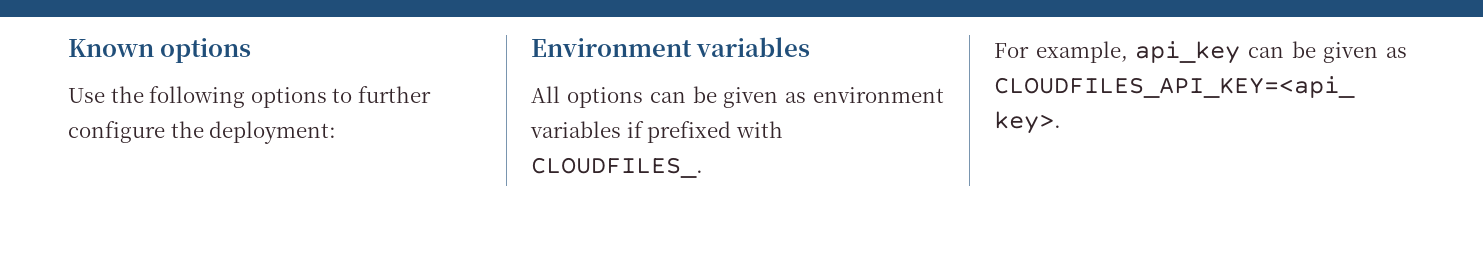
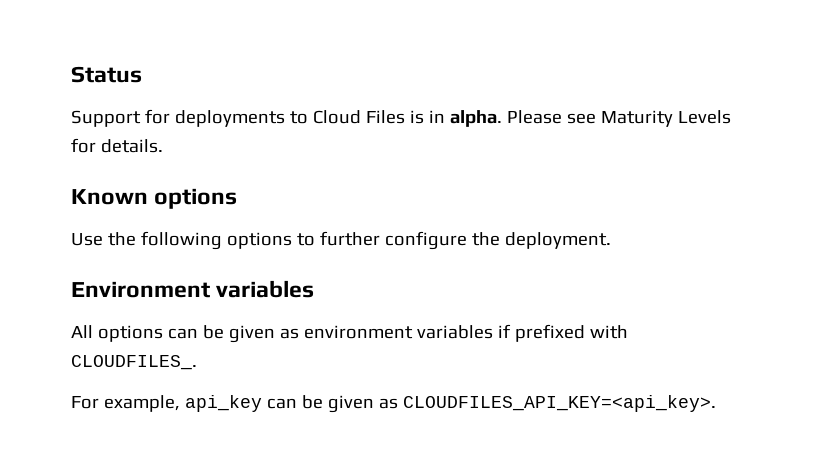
+ Status
+ Support for deployments to Cloud Files is in alpha. Please see Maturity Levels for details.
- Use the following options to further configure the deployment:
+ Use the following options to further configure the deployment.

